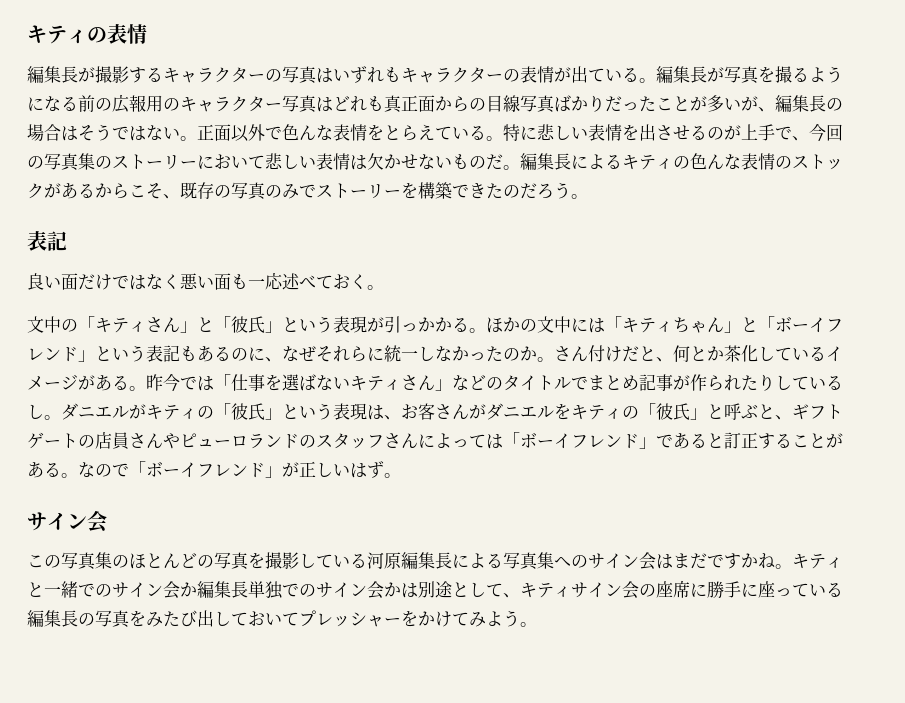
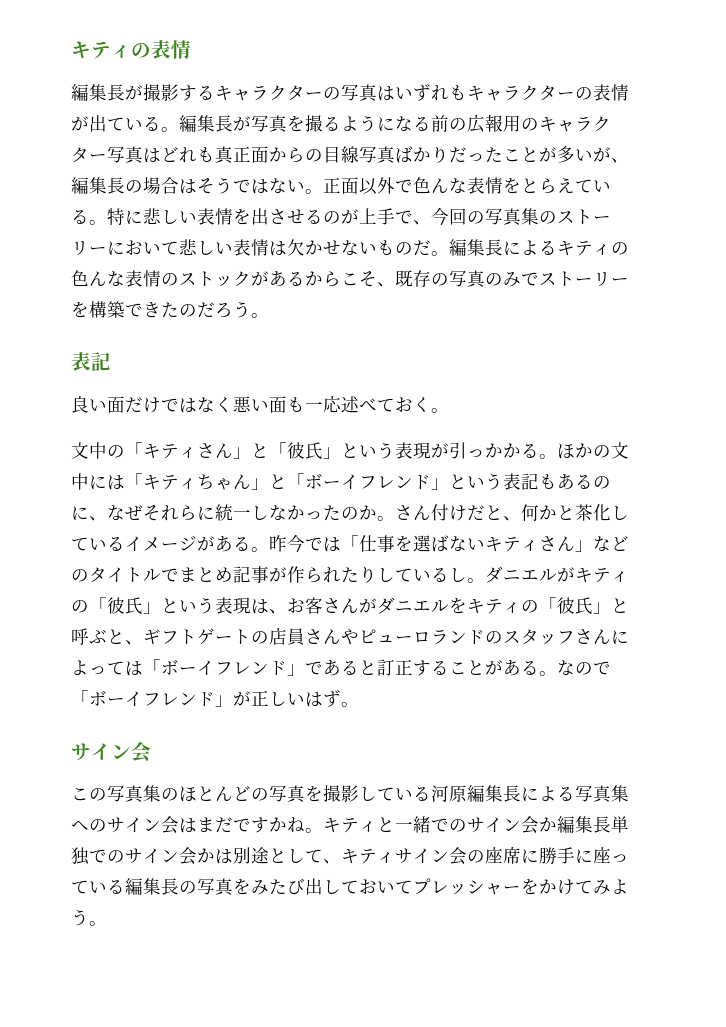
- さん付けだと、何とか茶化しているイメージがある。
+ さん付けだと、何かと茶化しているイメージがある。

